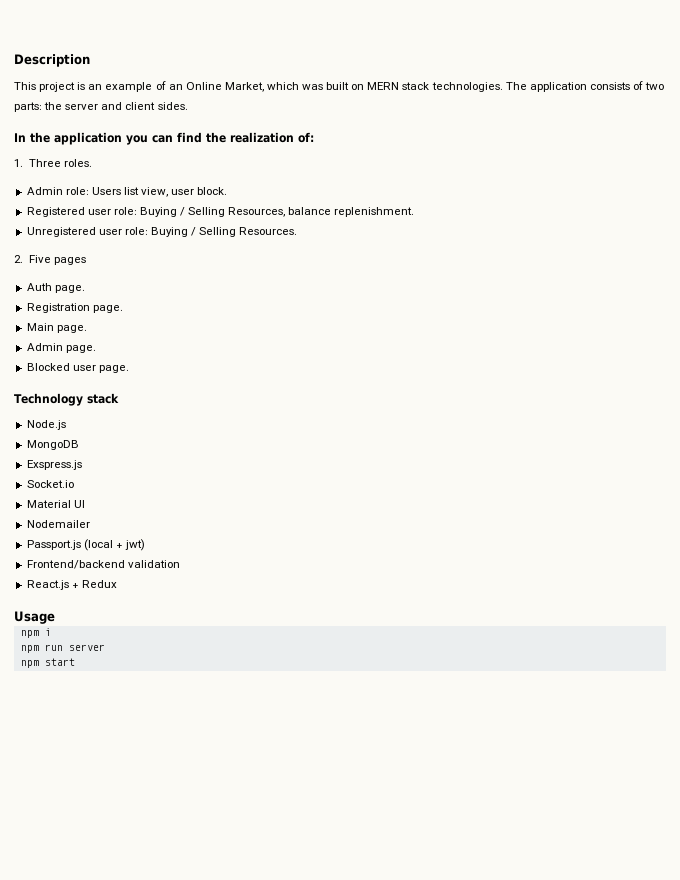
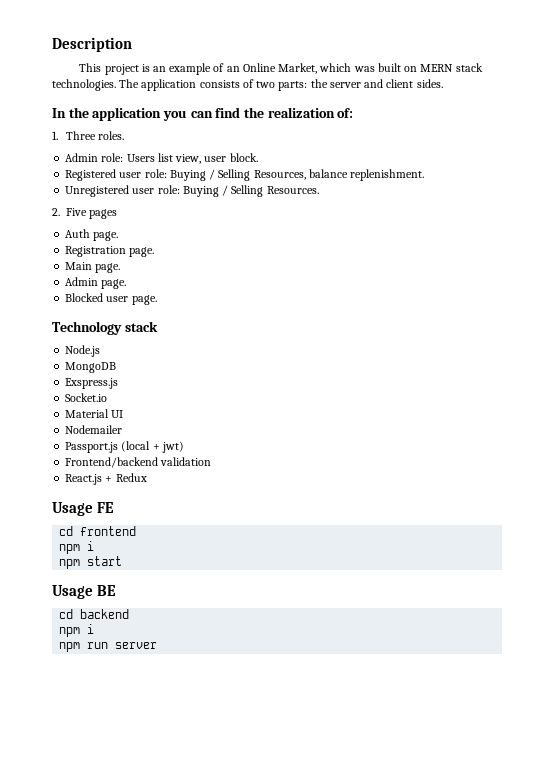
- Usage
+ Usage FE
+ cd frontend
+ npm i
+ npm start
+ Usage BE
+ cd backend
- npm start

